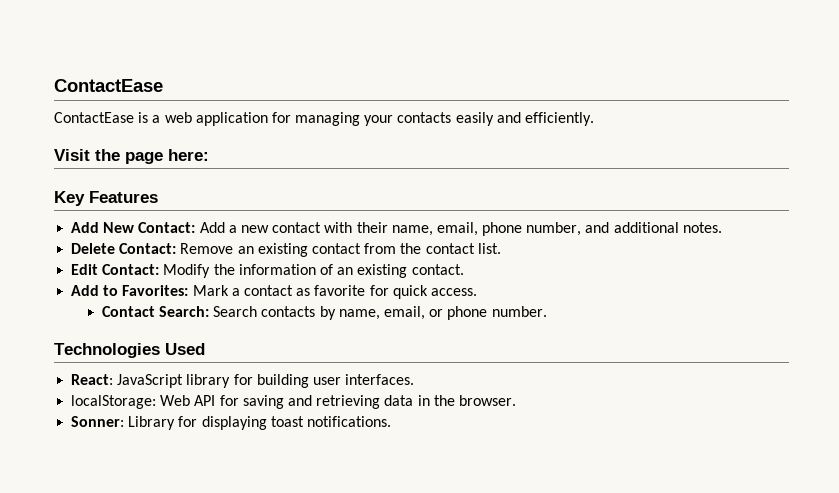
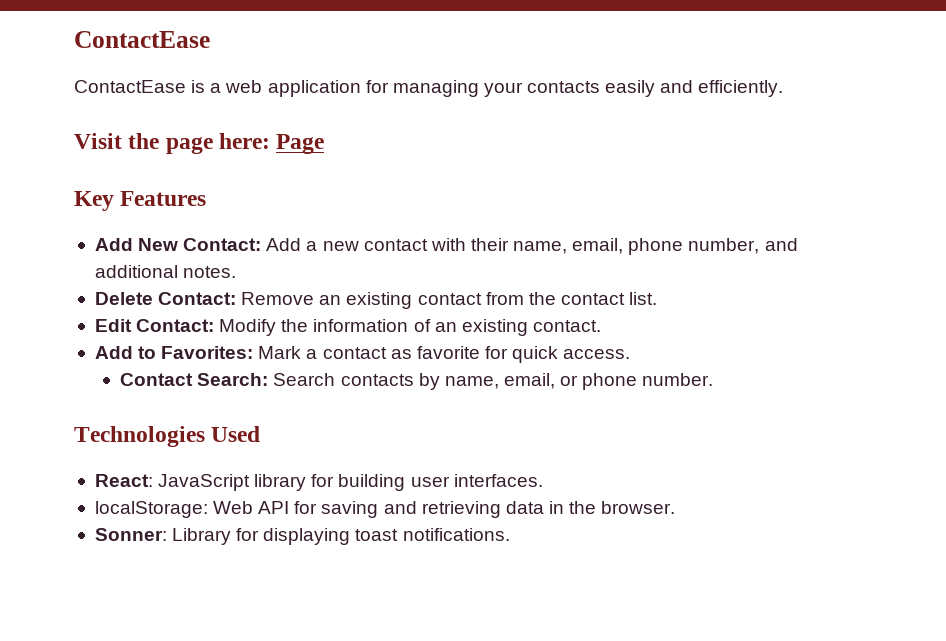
- Visit the page here:
+ Visit the page here: Page

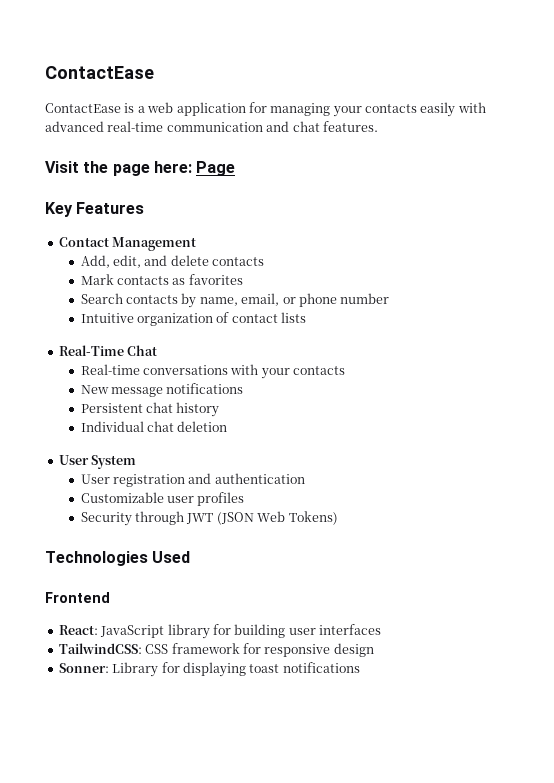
- ContactEase is a web application for managing your contacts easily and efficiently.
+ ContactEase is a web application for managing your contacts easily with advanced real-time communication and chat features.
- Add New Contact: Add a new contact with their name, email, phone number, and additional notes.
- Delete Contact: Remove an existing contact from the contact list.
- Edit Contact: Modify the information of an existing contact.
- Add to Favorites: Mark a contact as favorite for quick access.
- Contact Search: Search contacts by name, email, or phone number.
+ Contact Management
+ Add, edit, and delete contacts
+ Mark contacts as favorites
+ Search contacts by name, email, or phone number
+ Intuitive organization of contact lists
+ Real-Time Chat
+ Real-time conversations with your contacts
+ New message notifications
+ Persistent chat history
+ Individual chat deletion
+ User System
+ User registration and authentication
+ Customizable user profiles
+ Security through JWT (JSON Web Tokens)
+ Frontend
- React: JavaScript library for building user interfaces.
- localStorage: Web API for saving and retrieving data in the browser.
+ React: JavaScript library for building user interfaces
+ TailwindCSS: CSS framework for responsive design
- Sonner: Library for displaying toast notifications.
+ Sonner: Library for displaying toast notifications

